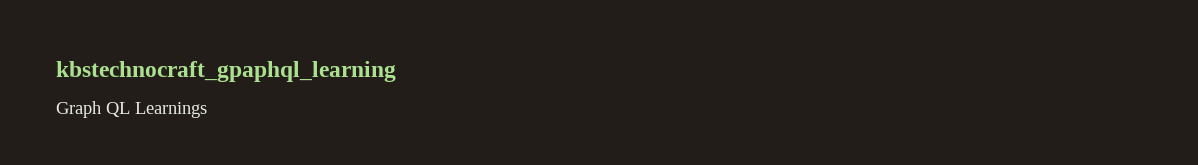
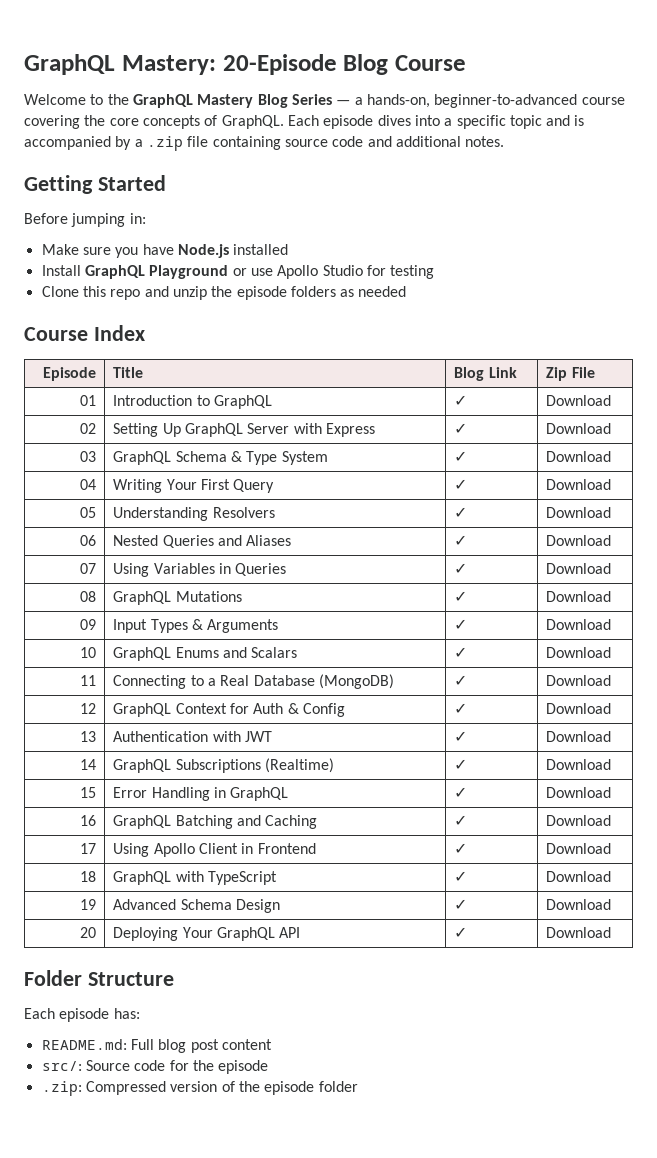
- kbstechnocraft_gpaphql_learning
- Graph QL Learnings
+ GraphQL Mastery: 20-Episode Blog Course
+ Welcome to the GraphQL Mastery Blog Series — a hands-on, beginner-to-advanced course covering the core concepts of GraphQL. Each episode dives into a specific topic and is accompanied by a .zip file containing source code and additional notes.
+ Getting Started
+ Before jumping in:
+ Make sure you have Node.js installed
+ Install GraphQL Playground or use Apollo Studio for testing
+ Clone this repo and unzip the episode folders as needed
+ Course Index
+ Episode | Title | Blog Link | Zip File
+ 01 | Introduction to GraphQL | ✓ | Download
+ 02 | Setting Up GraphQL Server with Express | ✓ | Download
+ 03 | GraphQL Schema & Type System | ✓ | Download
+ 04 | Writing Your First Query | ✓ | Download
+ 05 | Understanding Resolvers | ✓ | Download
+ 06 | Nested Queries and Aliases | ✓ | Download
+ 07 | Using Variables in Queries | ✓ | Download
+ 08 | GraphQL Mutations | ✓ | Download
+ 09 | Input Types & Arguments | ✓ | Download
+ 10 | GraphQL Enums and Scalars | ✓ | Download
+ 11 | Connecting to a Real Database (MongoDB) | ✓ | Download
+ 12 | GraphQL Context for Auth & Config | ✓ | Download
+ 13 | Authentication with JWT | ✓ | Download
+ 14 | GraphQL Subscriptions (Realtime) | ✓ | Download
+ 15 | Error Handling in GraphQL | ✓ | Download
+ 16 | GraphQL Batching and Caching | ✓ | Download
+ 17 | Using Apollo Client in Frontend | ✓ | Download
+ 18 | GraphQL with TypeScript | ✓ | Download
+ 19 | Advanced Schema Design | ✓ | Download
+ 20 | Deploying Your GraphQL API | ✓ | Download
+ Folder Structure
+ Each episode has:
+ README.md: Full blog post content
+ src/: Source code for the episode
+ .zip: Compressed version of the episode folder

